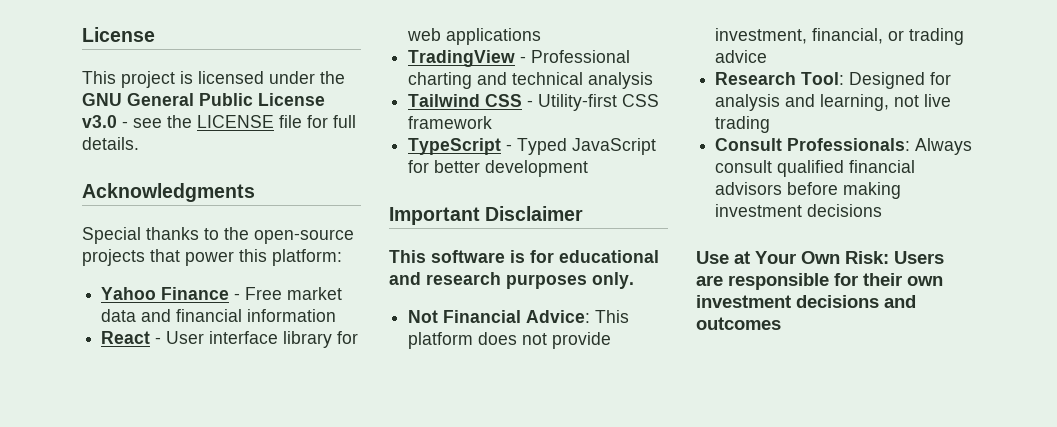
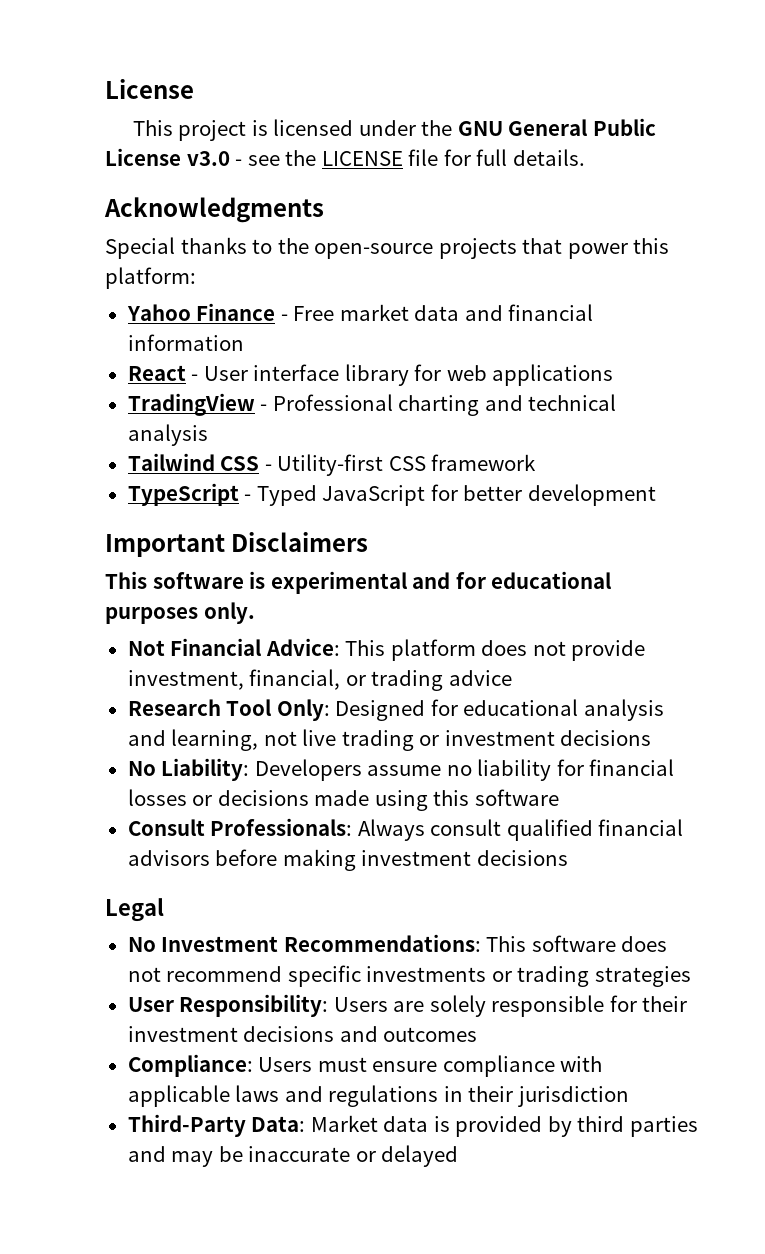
- Important Disclaimer
+ Important Disclaimers
- This software is for educational and research purposes only.
+ This software is experimental and for educational purposes only.
- Research Tool: Designed for analysis and learning, not live trading
+ Research Tool Only: Designed for educational analysis and learning, not live trading or investment decisions
+ No Liability: Developers assume no liability for financial losses or decisions made using this software
- Use at Your Own Risk: Users are responsible for their own investment decisions and outcomes
+ Legal
+ No Investment Recommendations: This software does not recommend specific investments or trading strategies
+ User Responsibility: Users are solely responsible for their investment decisions and outcomes
+ Compliance: Users must ensure compliance with applicable laws and regulations in their jurisdiction
+ Third-Party Data: Market data is provided by third parties and may be inaccurate or delayed

